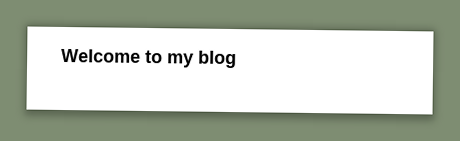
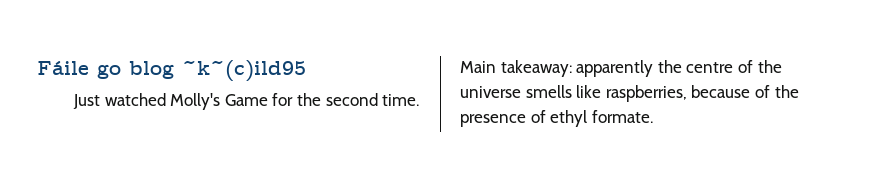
- Welcome to my blog
+ Fáile go blog ~k~(c)ild95
+ Just watched Molly's Game for the second time. Main takeaway: apparently the centre of the universe smells like raspberries, because of the presence of ethyl formate.

